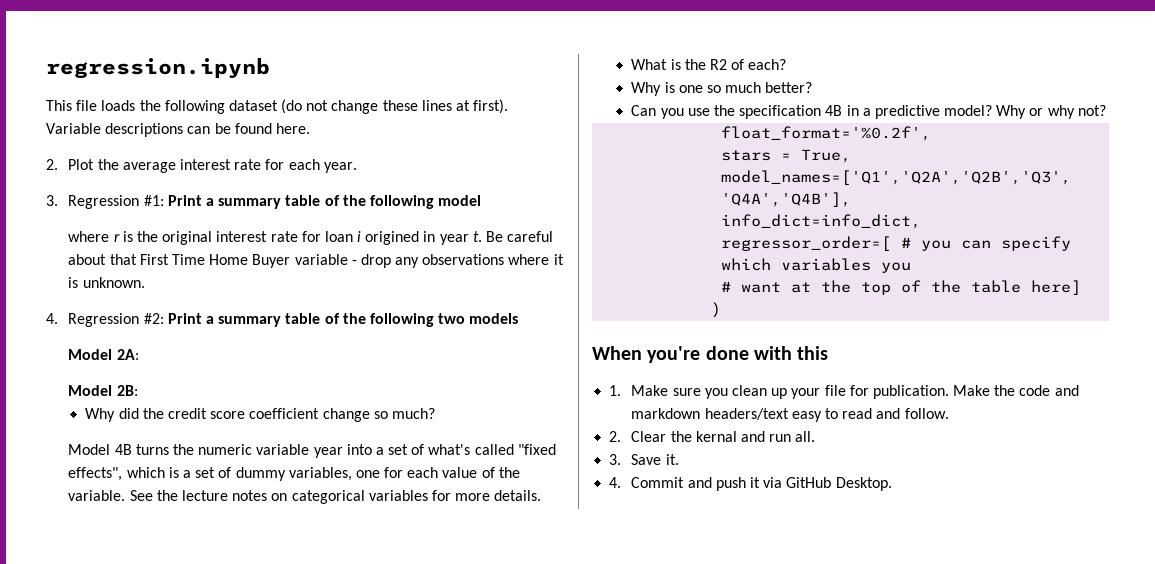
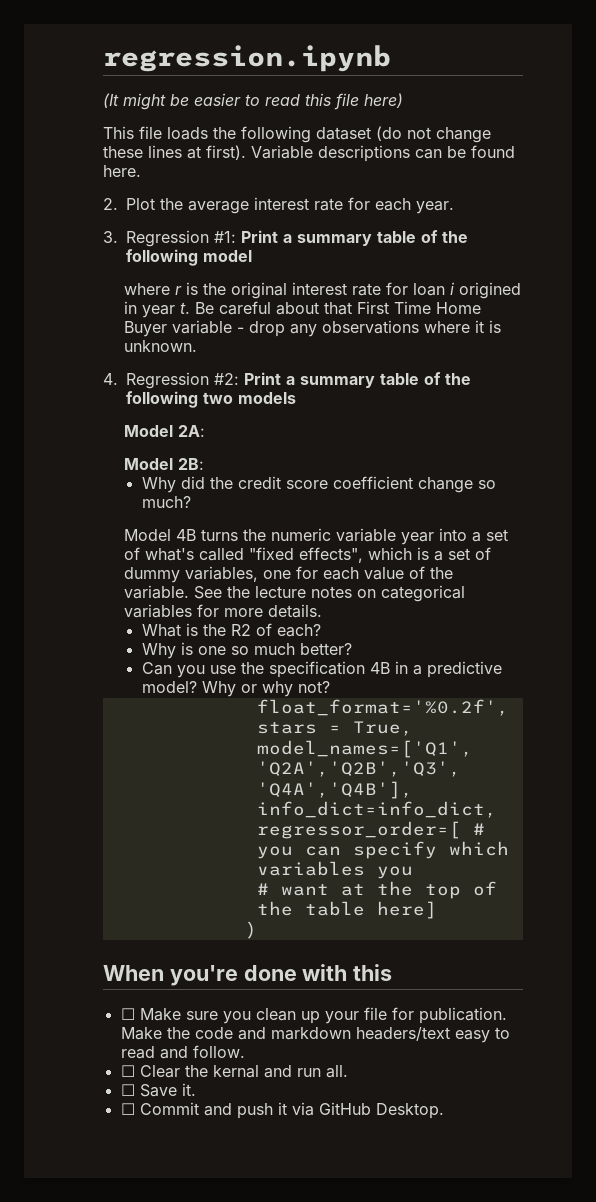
+ (It might be easier to read this file here)
- 1. Make sure you clean up your file for publication.
+ ☐ Make sure you clean up your file for publication.
- 2. Clear the kernal and run all.
+ ☐ Clear the kernal and run all.
- 3. Save it.
+ ☐ Save it.
- 4. Commit and push it via GitHub Desktop.
+ ☐ Commit and push it via GitHub Desktop.

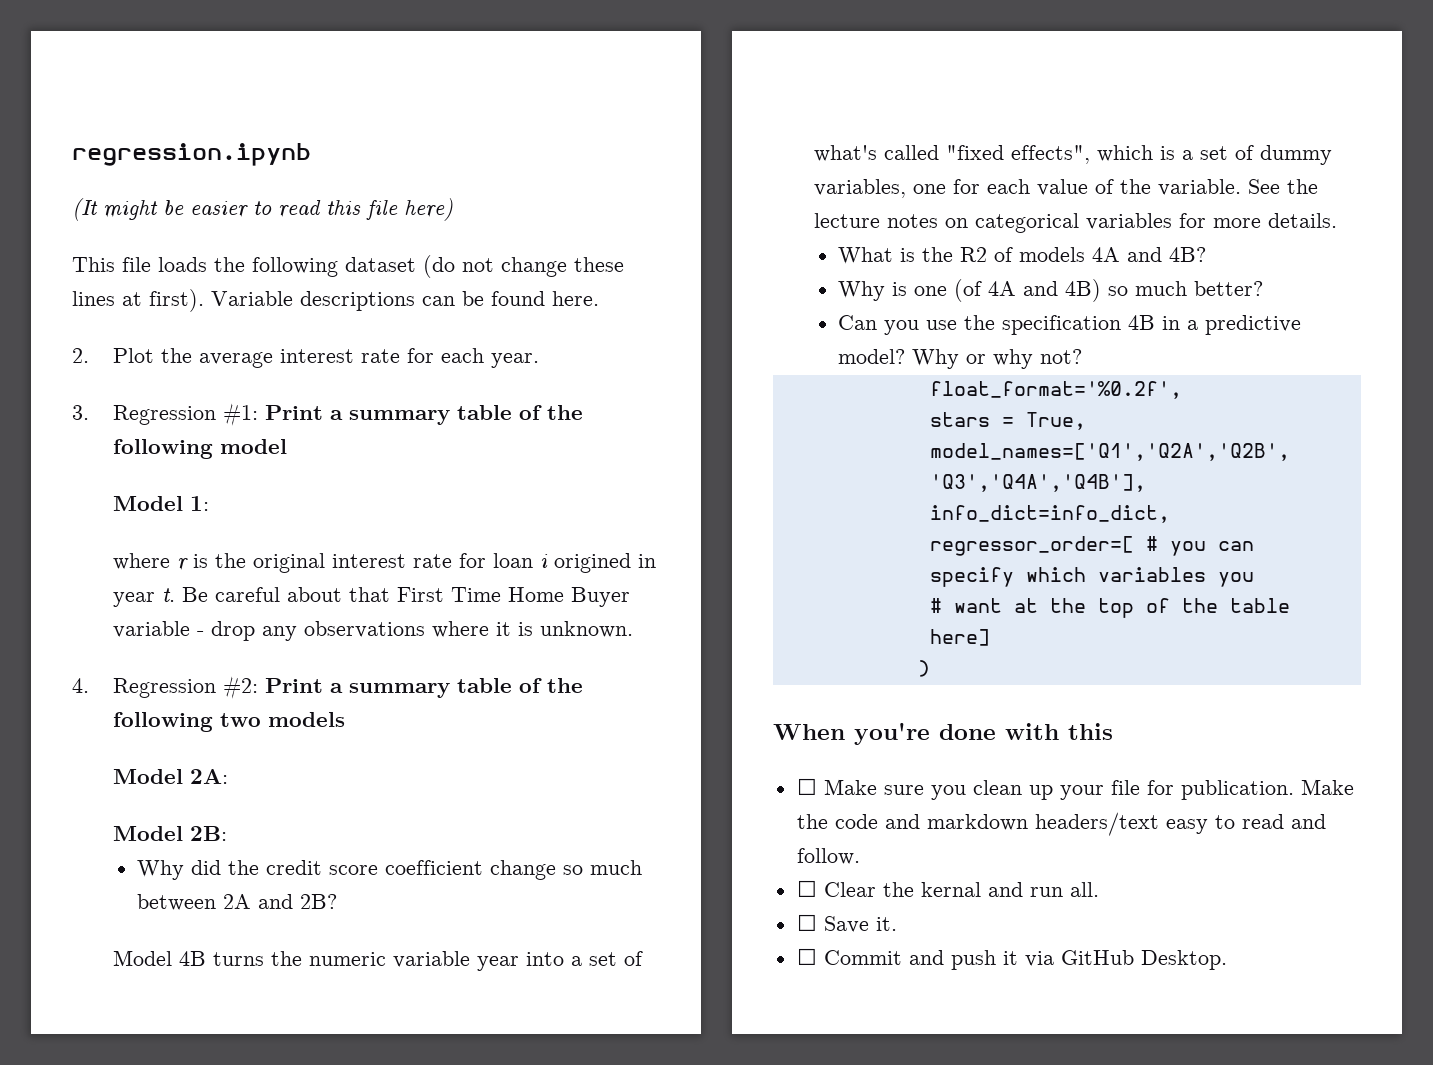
+ Model 1:
- Why did the credit score coefficient change so much?
+ Why did the credit score coefficient change so much between 2A and 2B?
- What is the R2 of each?
+ What is the R2 of models 4A and 4B?
- Why is one so much better?
+ Why is one (of 4A and 4B) so much better?

